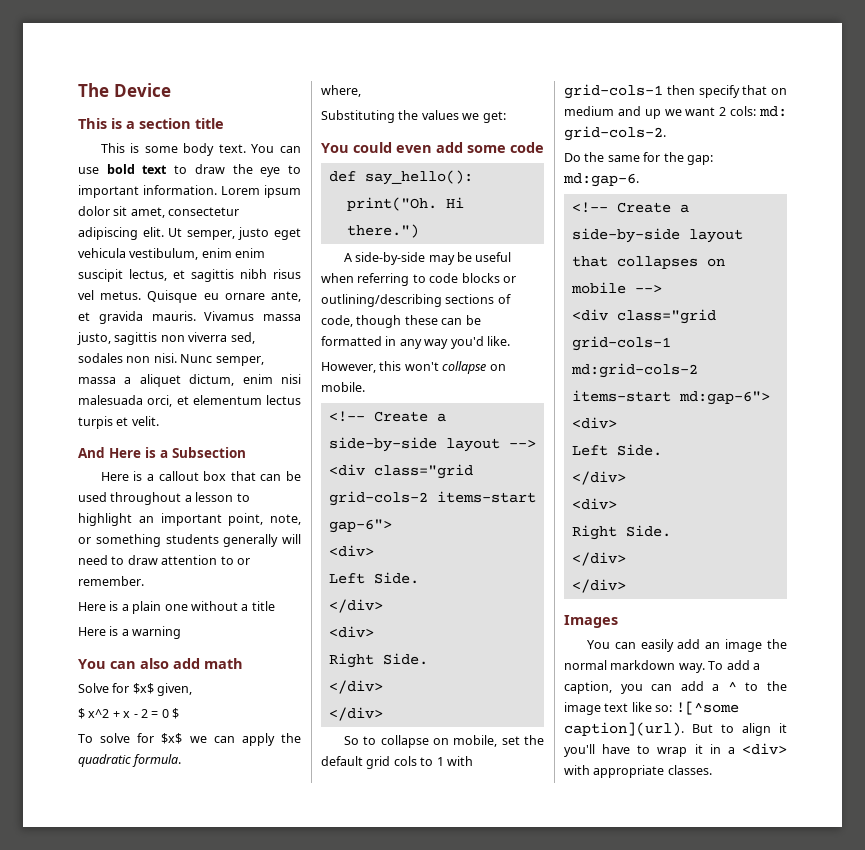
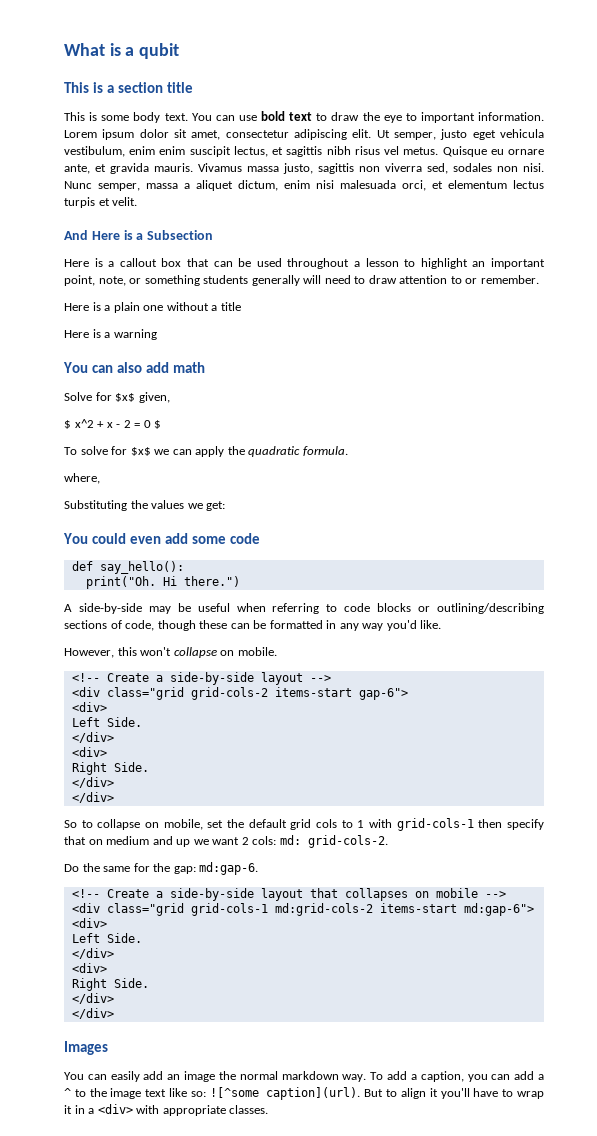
- The Device
+ What is a qubit

